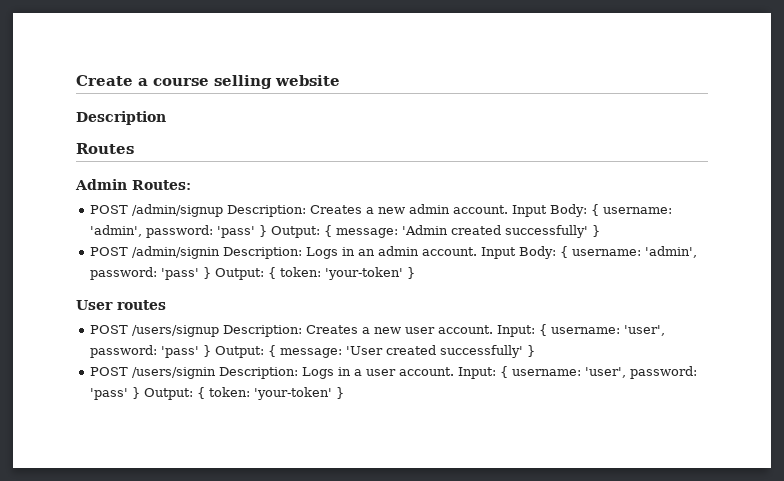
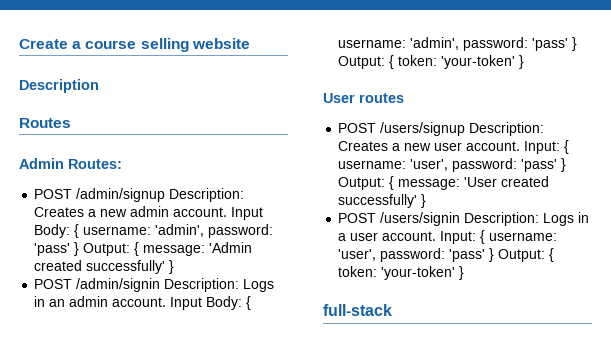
+ full-stack

